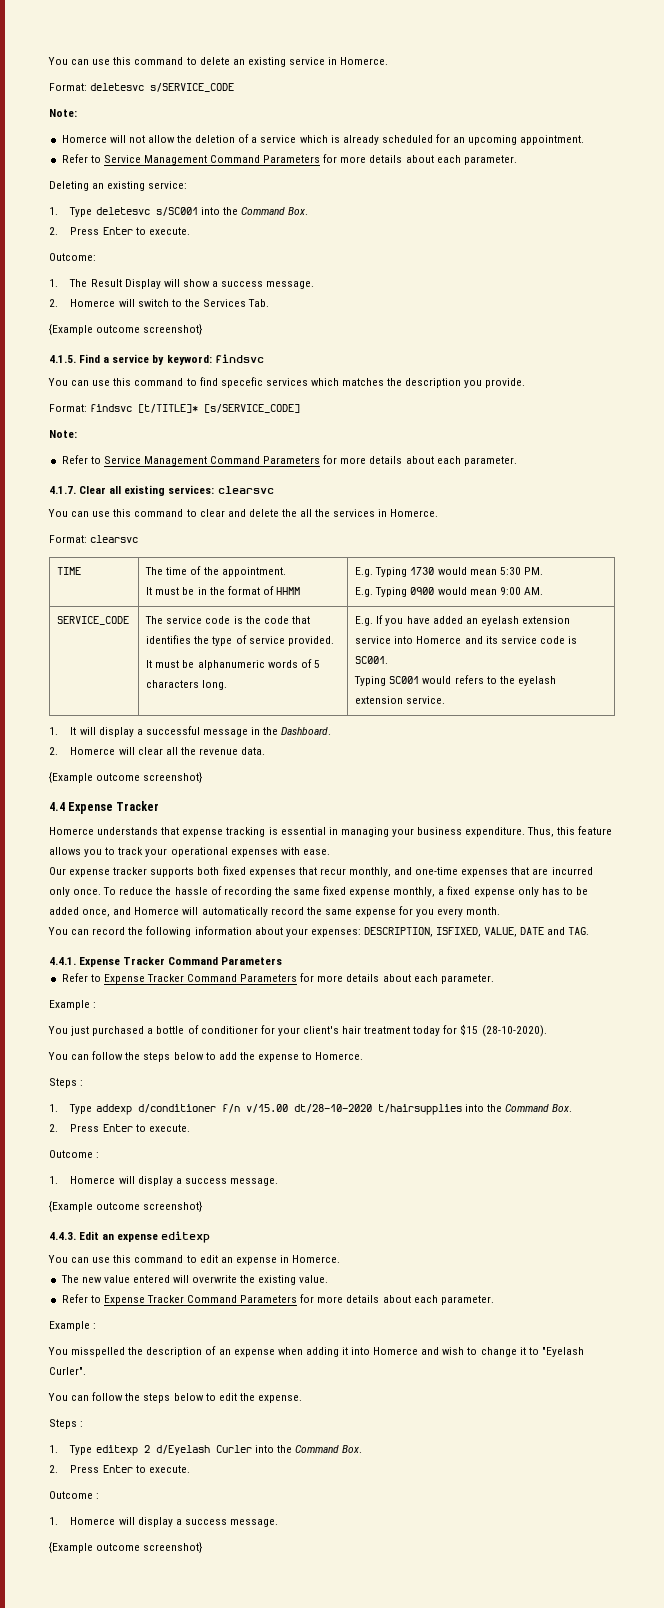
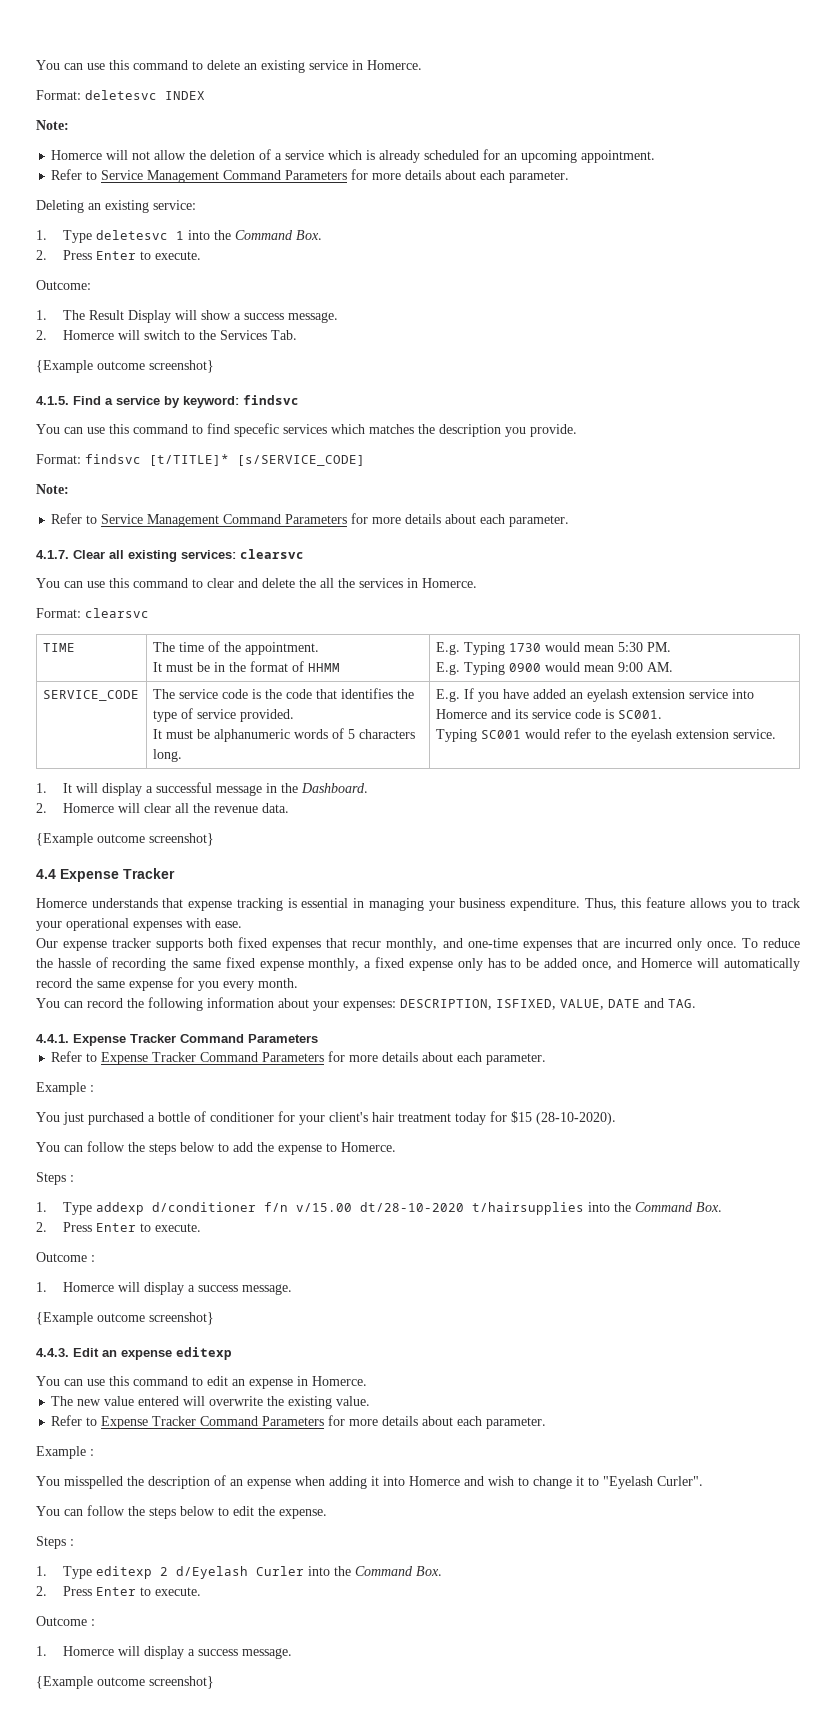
- Format: deletesvc s/SERVICE_CODE
+ Format: deletesvc INDEX
- 1. Type deletesvc s/SC001 into the Command Box.
+ 1. Type deletesvc 1 into the Command Box.
- Typing SC001 would refers to the eyelash extension service.
+ Typing SC001 would refer to the eyelash extension service.

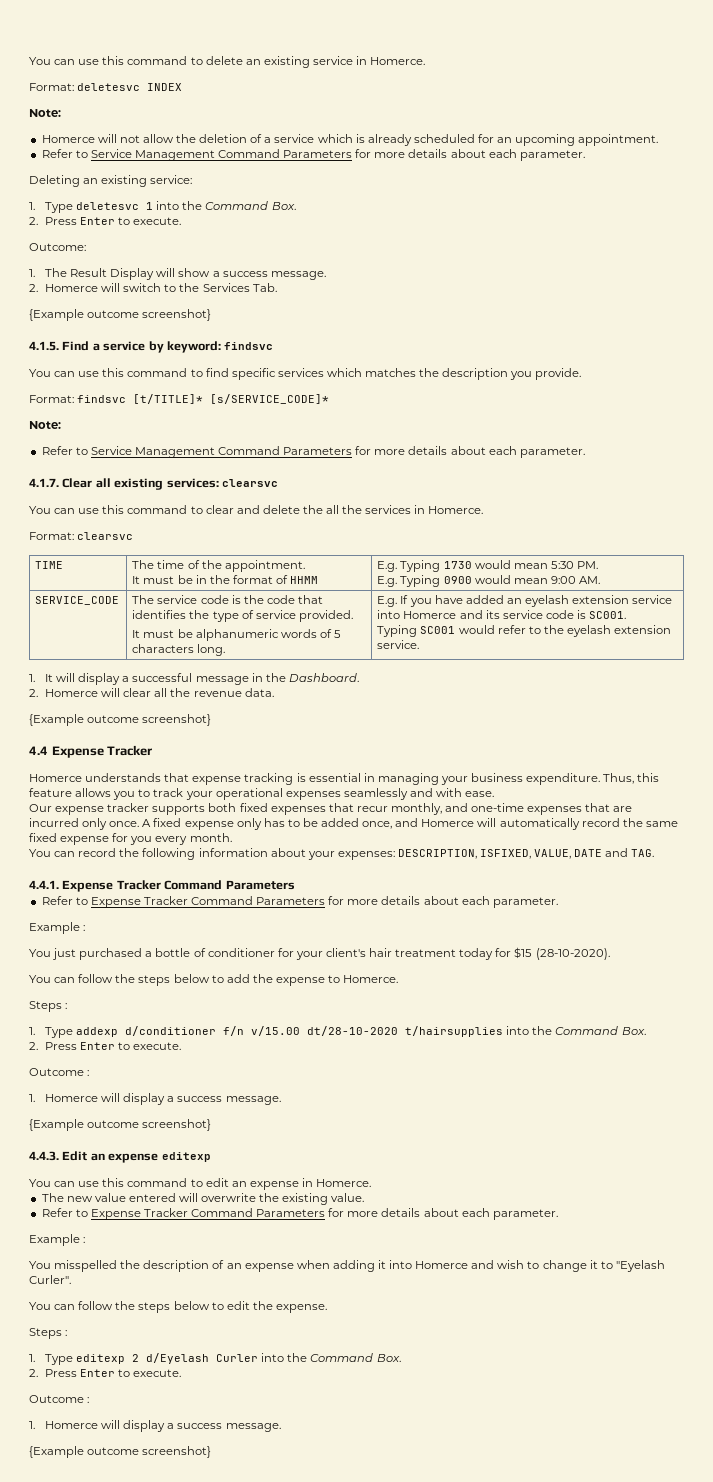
- You can use this command to find specefic services which matches the description you provide.
+ You can use this command to find specific services which matches the description you provide.
- Format: findsvc [t/TITLE]* [s/SERVICE_CODE]
+ Format: findsvc [t/TITLE]* [s/SERVICE_CODE]*
- Thus, this feature allows you to track your operational expenses with ease.
+ Thus, this feature allows you to track your operational expenses seamlessly and with ease.
- To reduce the hassle of recording the same fixed expense monthly, a fixed expense only has to be added once, and Homerce will automatically record the same expense for you every month.
+ A fixed expense only has to be added once, and Homerce will automatically record the same fixed expense for you every month.

